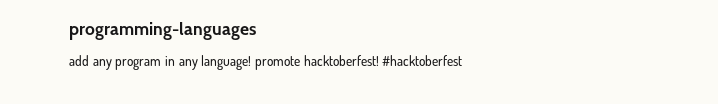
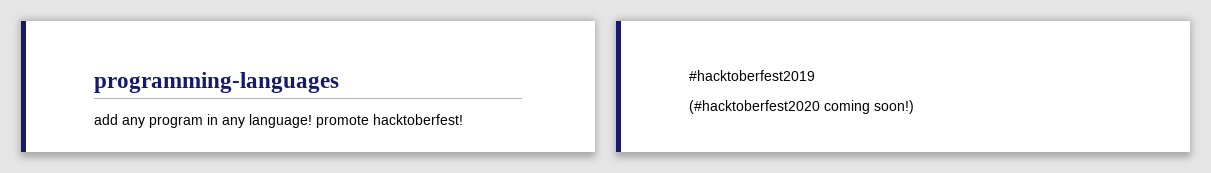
- #hacktoberfest
+ #hacktoberfest2019
+ (#hacktoberfest2020 coming soon!)

